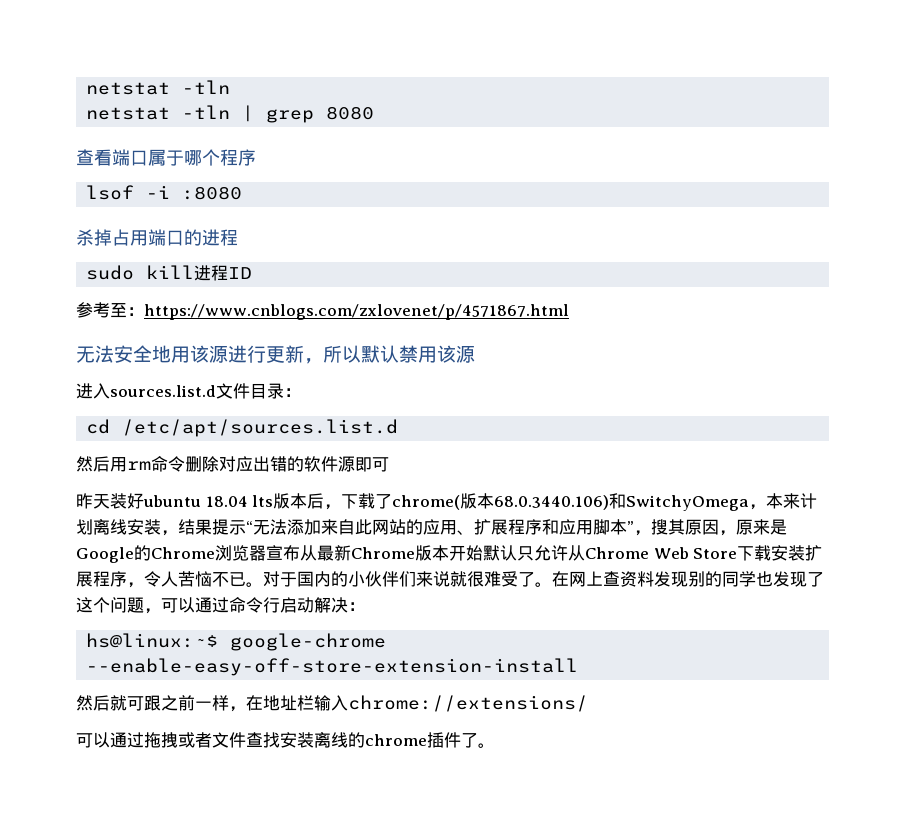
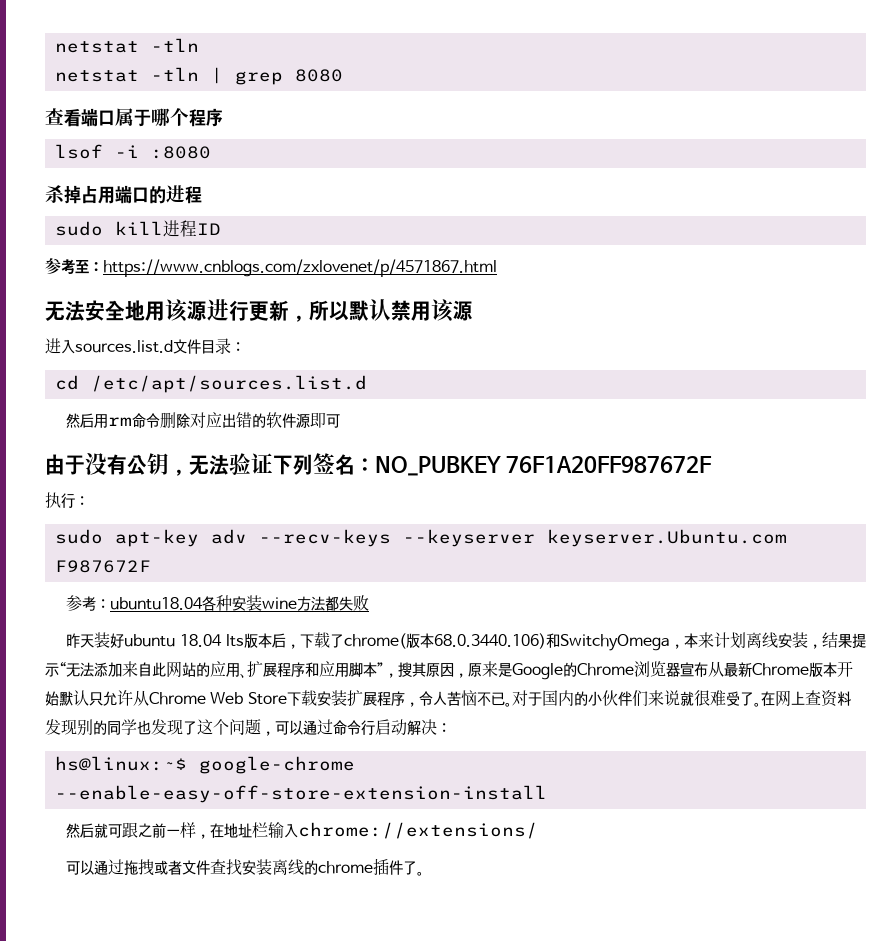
+ 由于没有公钥，无法验证下列签名：NO_PUBKEY 76F1A20FF987672F
+ 执行：
+ sudo apt-key adv --recv-keys --keyserver keyserver.Ubuntu.com F987672F
+ 参考：ubuntu18.04各种安装wine方法都失败

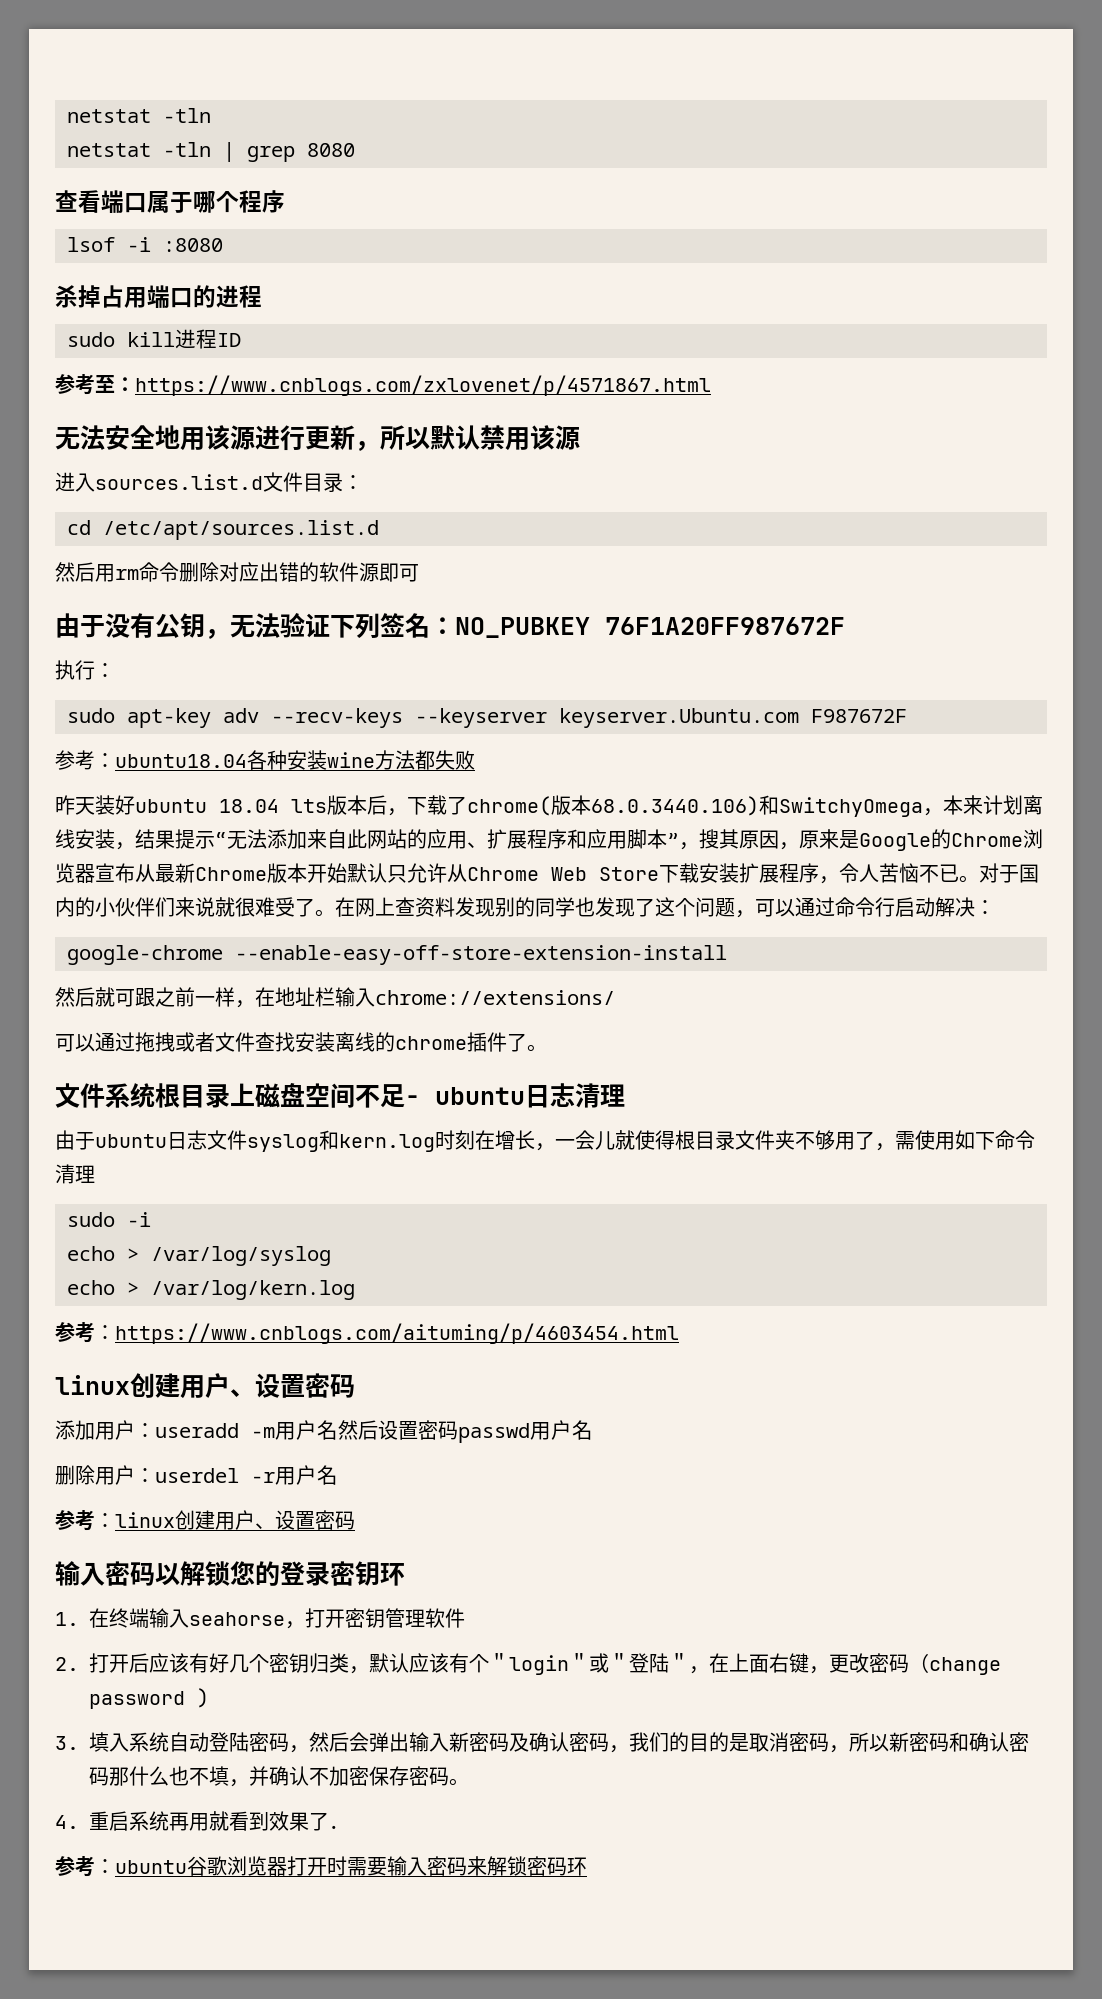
- hs@linux:~$ google-chrome --enable-easy-off-store-extension-install
+ google-chrome --enable-easy-off-store-extension-install
+ 文件系统根目录上磁盘空间不足- ubuntu日志清理
+ 由于ubuntu日志文件syslog和kern.log时刻在增长，一会儿就使得根目录文件夹不够用了，需使用如下命令清理
+ sudo -i
+ echo > /var/log/syslog
+ echo > /var/log/kern.log
+ 参考：https://www.cnblogs.com/aituming/p/4603454.html
+ linux创建用户、设置密码
+ 添加用户：useradd -m用户名然后设置密码passwd用户名
+ 删除用户：userdel -r用户名
+ 参考：linux创建用户、设置密码
+ 输入密码以解锁您的登录密钥环
+ 1.在终端输入seahorse，打开密钥管理软件
+ 2.打开后应该有好几个密钥归类，默认应该有个＂login＂或＂登陆＂，在上面右键，更改密码（change password )
+ 3.填入系统自动登陆密码，然后会弹出输入新密码及确认密码，我们的目的是取消密码，所以新密码和确认密码那什么也不填，并确认不加密保存密码。
+ 4.重启系统再用就看到效果了．
+ 参考：ubuntu谷歌浏览器打开时需要输入密码来解锁密码环

